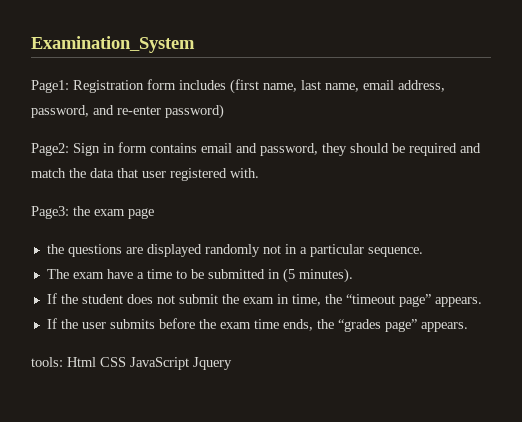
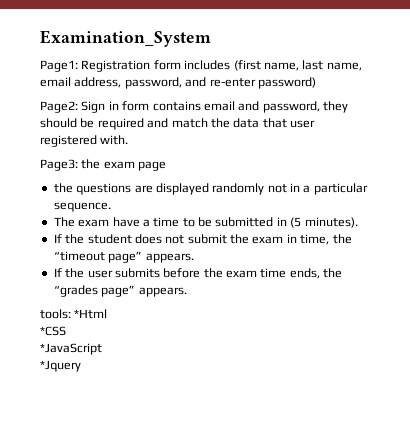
- tools: Html CSS JavaScript Jquery
+ tools: *Html
+ *CSS
+ *JavaScript
+ *Jquery

